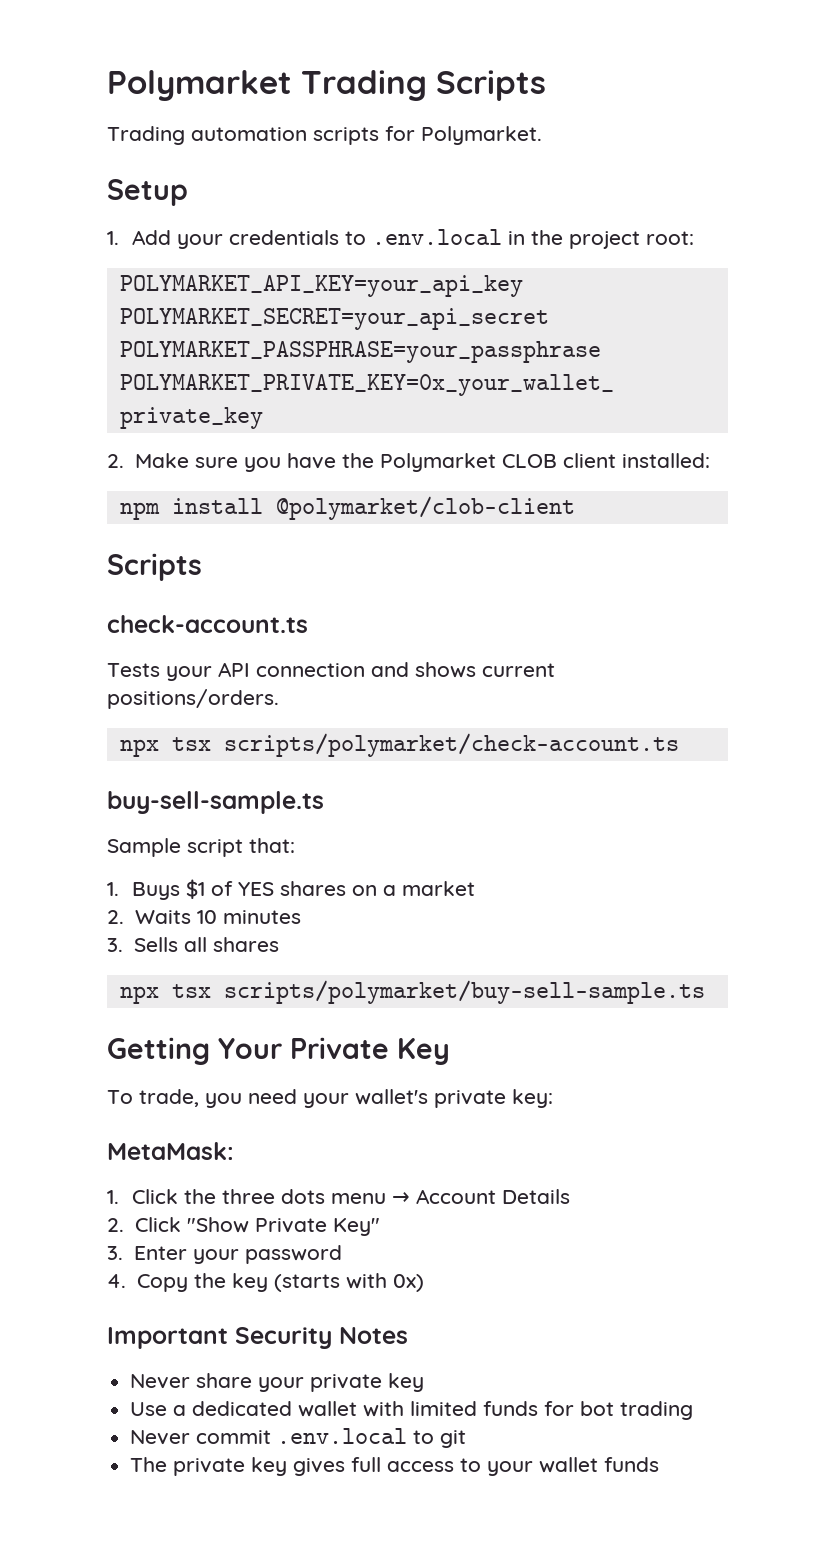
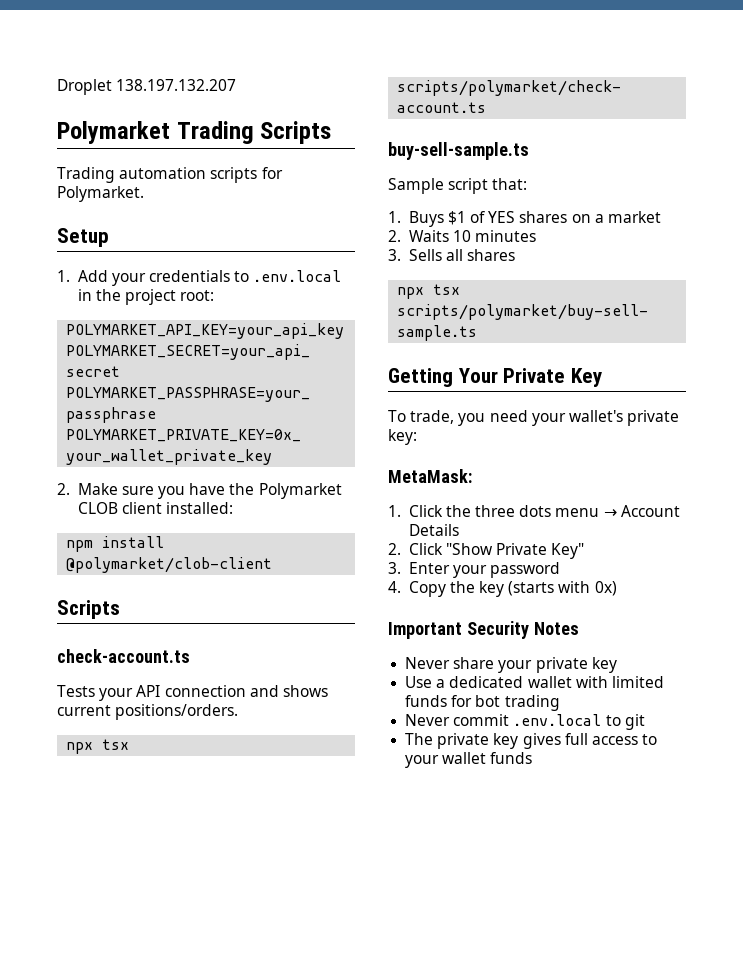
+ Droplet 138.197.132.207

